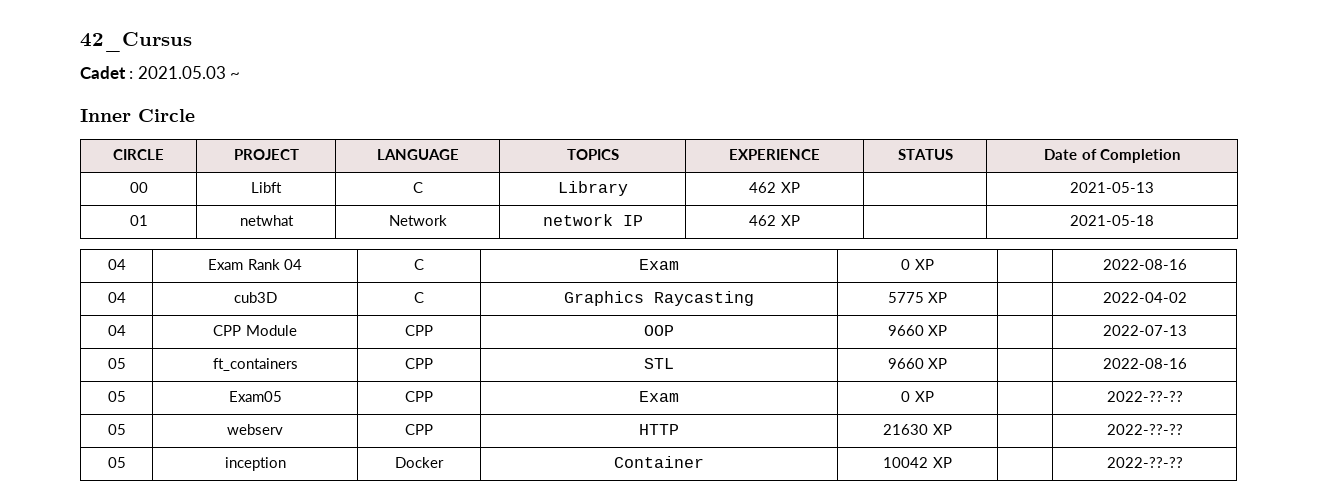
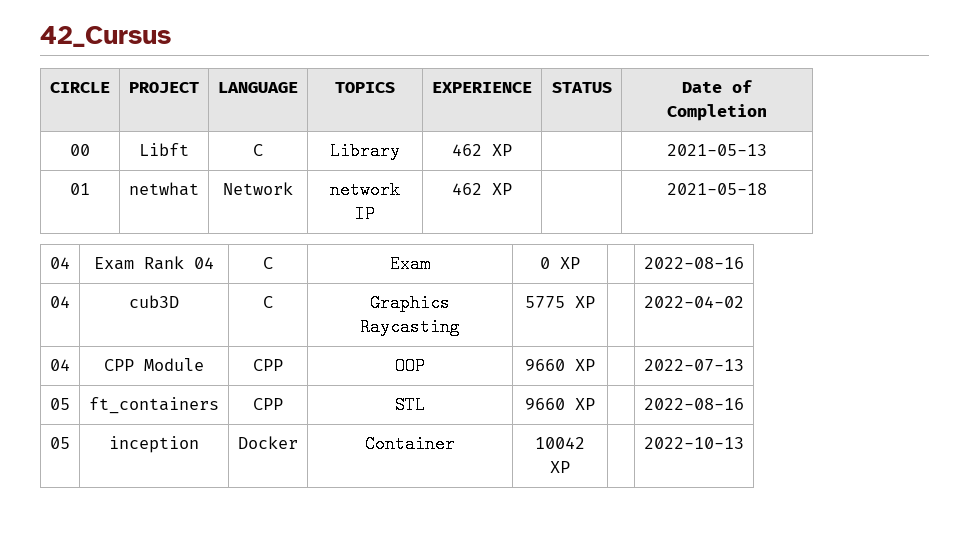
- Cadet : 2021.05.03 ~
- Inner Circle
- 05 | Exam05 | CPP | Exam | 0 XP | | 2022-??-??
- 05 | webserv | CPP | HTTP | 21630 XP | | 2022-??-??
- 05 | inception | Docker | Container | 10042 XP | | 2022-??-??
+ 05 | inception | Docker | Container | 10042 XP | | 2022-10-13

